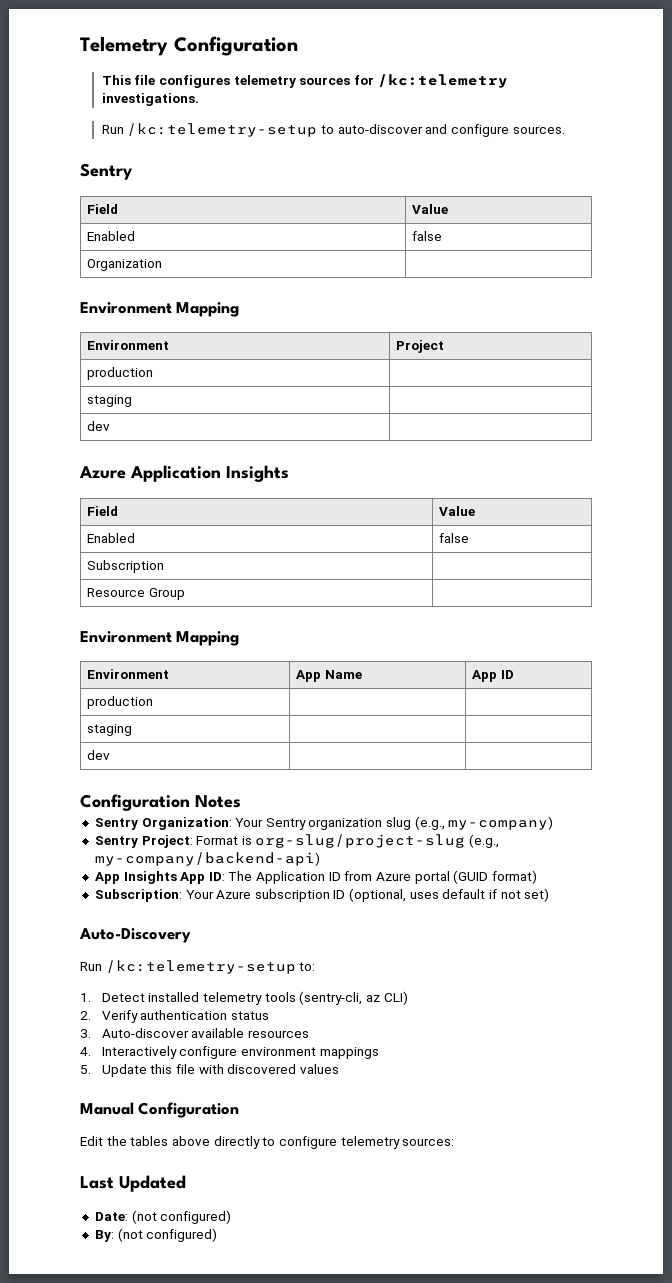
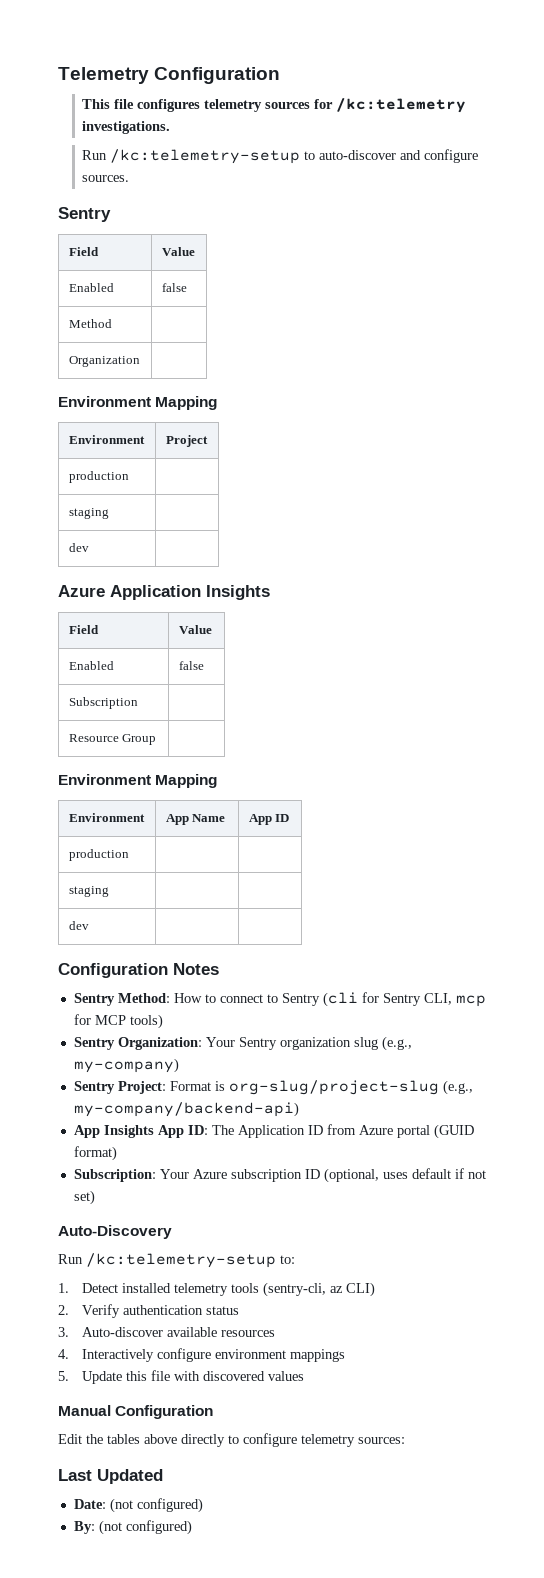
+ Method |
+ Sentry Method: How to connect to Sentry (cli for Sentry CLI, mcp for MCP tools)

